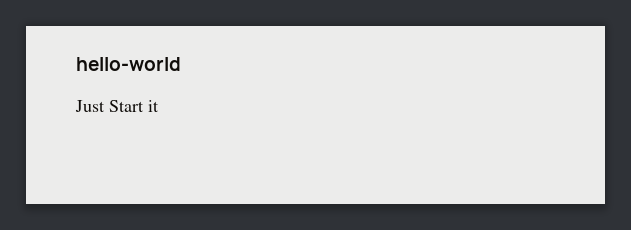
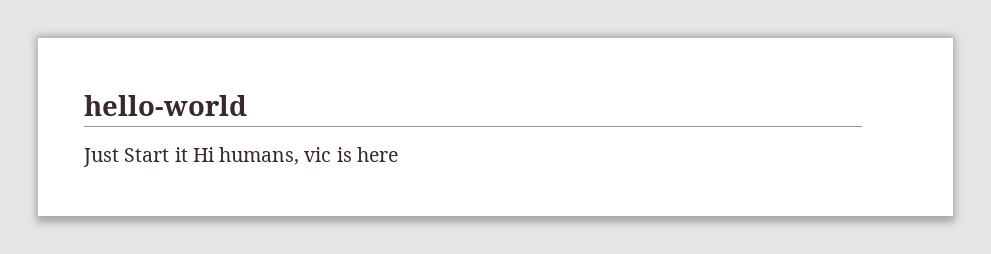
- Just Start it
+ Just Start it Hi humans, vic is here

